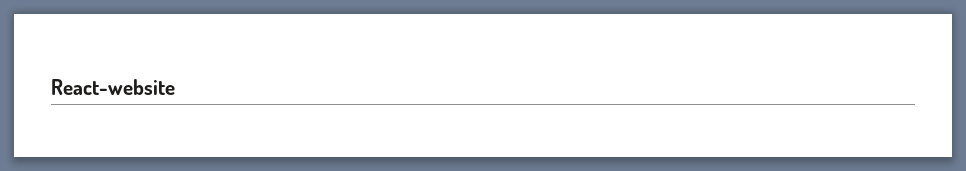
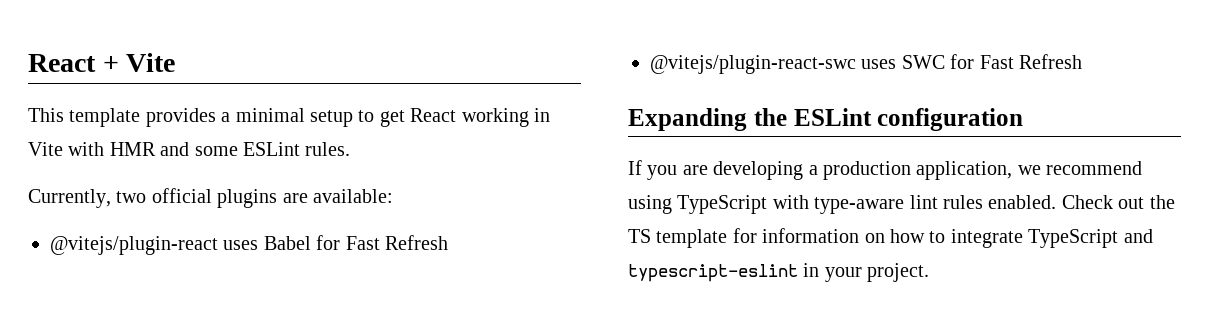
- React-website
+ React + Vite
+ This template provides a minimal setup to get React working in Vite with HMR and some ESLint rules.
+ Currently, two official plugins are available:
+ @vitejs/plugin-react uses Babel for Fast Refresh
+ @vitejs/plugin-react-swc uses SWC for Fast Refresh
+ Expanding the ESLint configuration
+ If you are developing a production application, we recommend using TypeScript with type-aware lint rules enabled. Check out the TS template for information on how to integrate TypeScript and typescript-eslint in your project.

